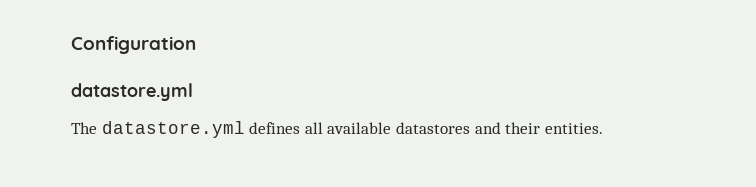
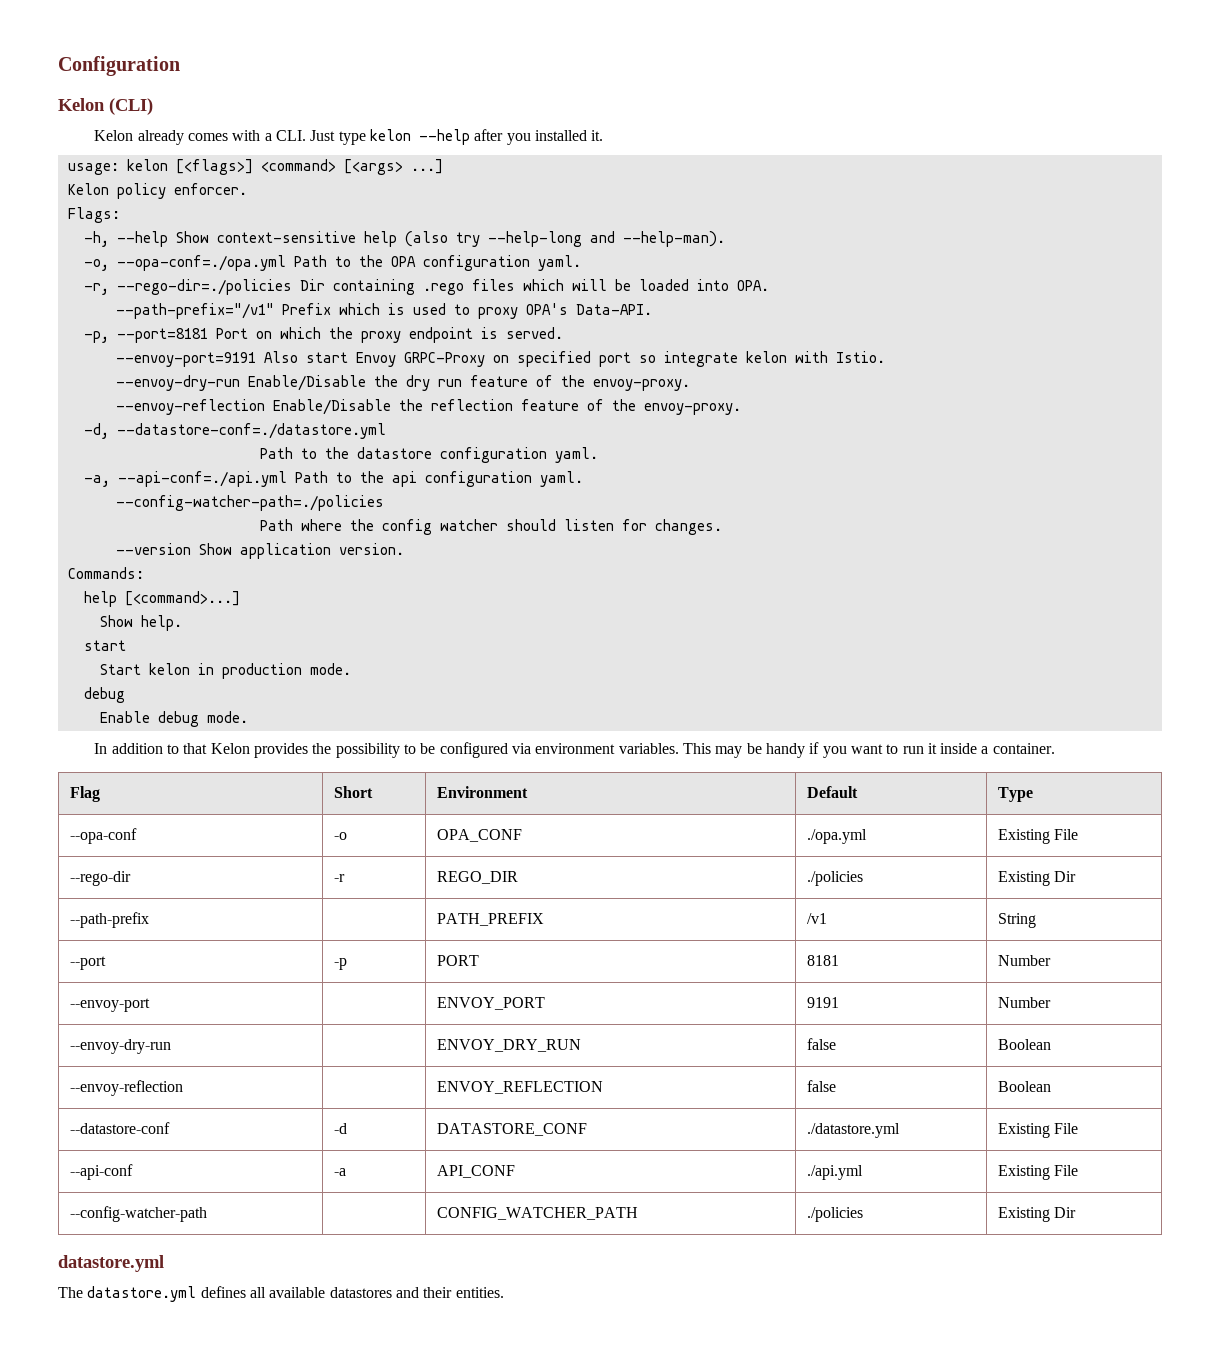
+ Kelon (CLI)
+ Kelon already comes with a CLI. Just type kelon --help after you installed it.
+ usage: kelon [<flags>] <command> [<args> ...]
+ Kelon policy enforcer.
+ Flags:
+ -h, --help Show context-sensitive help (also try --help-long and --help-man).
+ -o, --opa-conf=./opa.yml Path to the OPA configuration yaml.
+ -r, --rego-dir=./policies Dir containing .rego files which will be loaded into OPA.
+ --path-prefix="/v1" Prefix which is used to proxy OPA's Data-API.
+ -p, --port=8181 Port on which the proxy endpoint is served.
+ --envoy-port=9191 Also start Envoy GRPC-Proxy on specified port so integrate kelon with Istio.
+ --envoy-dry-run Enable/Disable the dry run feature of the envoy-proxy.
+ --envoy-reflection Enable/Disable the reflection feature of the envoy-proxy.
+ -d, --datastore-conf=./datastore.yml
+ Path to the datastore configuration yaml.
+ -a, --api-conf=./api.yml Path to the api configuration yaml.
+ --config-watcher-path=./policies
+ Path where the config watcher should listen for changes.
+ --version Show application version.
+ Commands:
+ help [<command>...]
+ Show help.
+ start
+ Start kelon in production mode.
+ debug
+ Enable debug mode.
+ In addition to that Kelon provides the possibility to be configured via environment variables. This may be handy if you want to run it inside a container.
+ Flag | Short | Environment | Default | Type
+ --opa-conf | -o | OPA_CONF | ./opa.yml | Existing File
+ --rego-dir | -r | REGO_DIR | ./policies | Existing Dir
+ --path-prefix | | PATH_PREFIX | /v1 | String
+ --port | -p | PORT | 8181 | Number
+ --envoy-port | | ENVOY_PORT | 9191 | Number
+ --envoy-dry-run | | ENVOY_DRY_RUN | false | Boolean
+ --envoy-reflection | | ENVOY_REFLECTION | false | Boolean
+ --datastore-conf | -d | DATASTORE_CONF | ./datastore.yml | Existing File
+ --api-conf | -a | API_CONF | ./api.yml | Existing File
+ --config-watcher-path | | CONFIG_WATCHER_PATH | ./policies | Existing Dir

